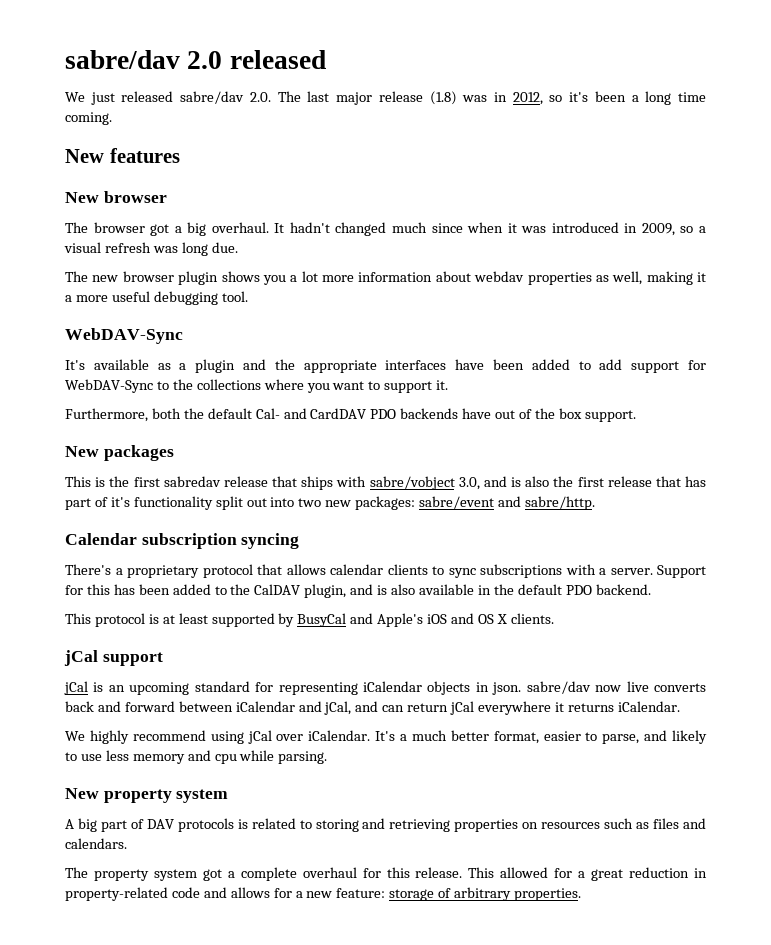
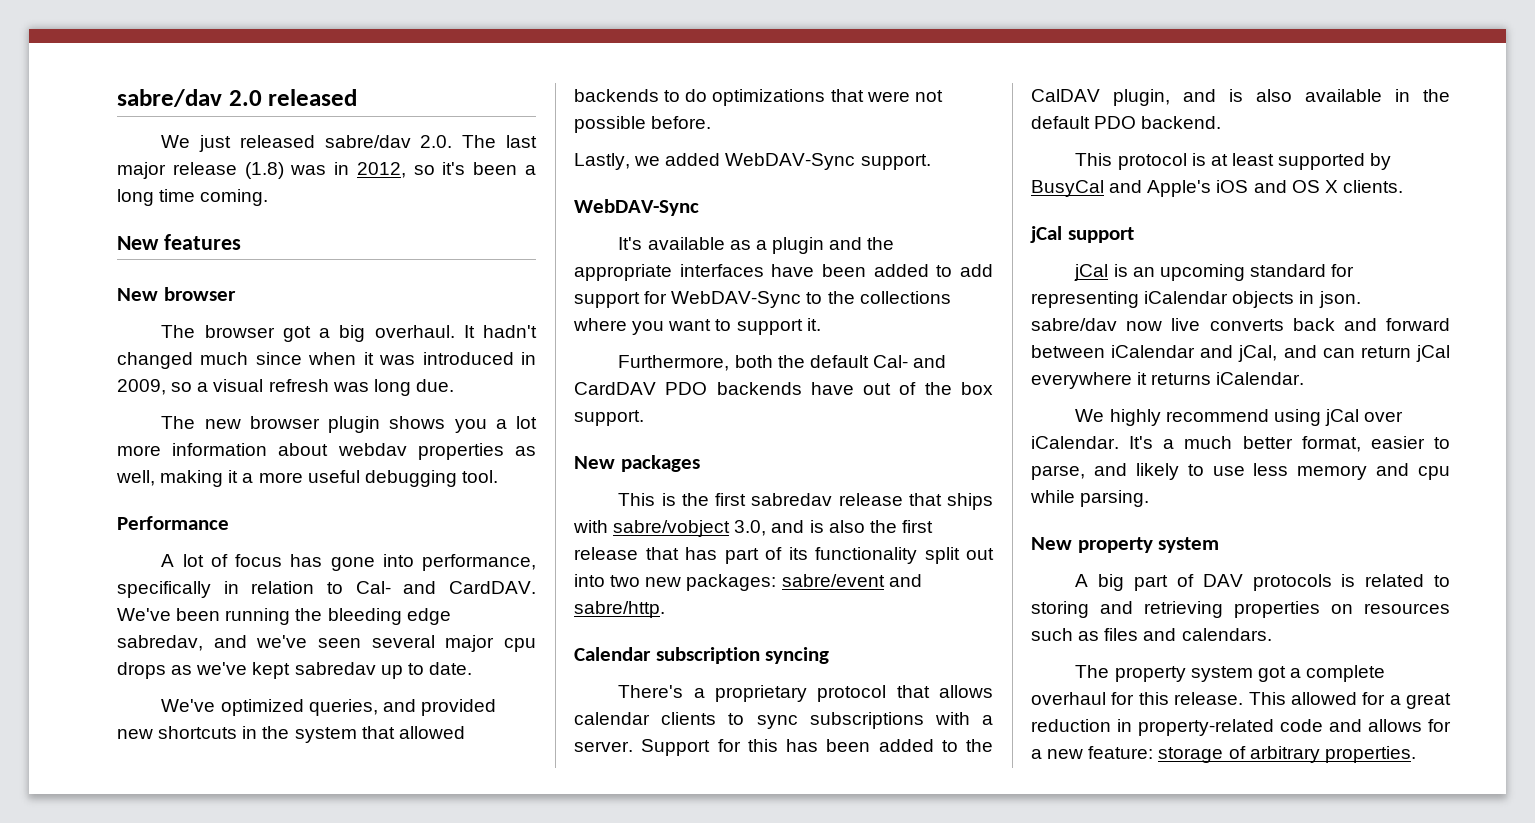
+ Performance
+ A lot of focus has gone into performance, specifically in relation to Cal- and CardDAV. We've been running the bleeding edge sabredav, and we've seen several major cpu drops as we've kept sabredav up to date.
+ We've optimized queries, and provided new shortcuts in the system that allowed backends to do optimizations that were not possible before.
+ Lastly, we added WebDAV-Sync support.
- This is the first sabredav release that ships with sabre/vobject 3.0, and is also the first release that has part of it's functionality split out into two new packages: sabre/event and sabre/http.
+ This is the first sabredav release that ships with sabre/vobject 3.0, and is also the first release that has part of its functionality split out into two new packages: sabre/event and sabre/http.

